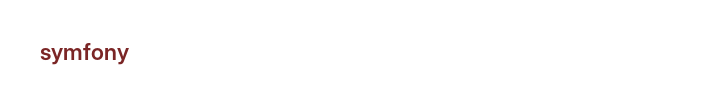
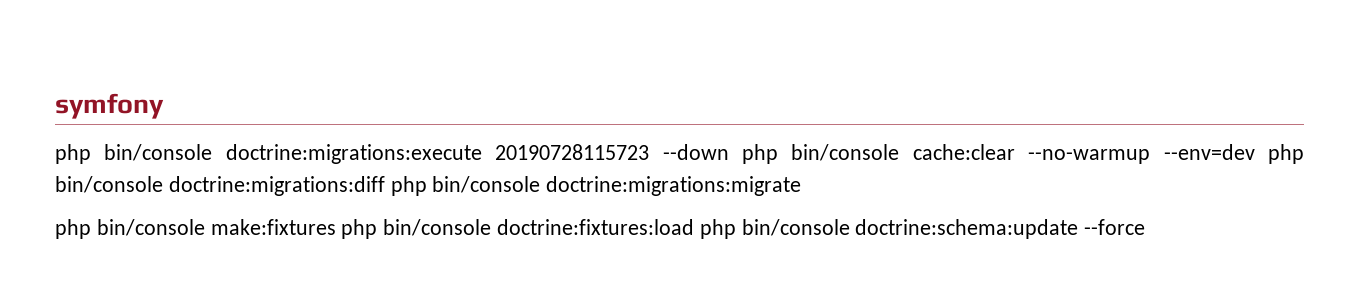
+ php bin/console doctrine:migrations:execute 20190728115723 --down php bin/console cache:clear --no-warmup --env=dev php bin/console doctrine:migrations:diff php bin/console doctrine:migrations:migrate
+ php bin/console make:fixtures php bin/console doctrine:fixtures:load php bin/console doctrine:schema:update --force

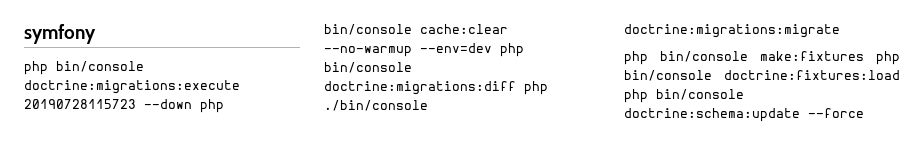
- php bin/console doctrine:migrations:execute 20190728115723 --down php bin/console cache:clear --no-warmup --env=dev php bin/console doctrine:migrations:diff php bin/console doctrine:migrations:migrate
+ php bin/console doctrine:migrations:execute 20190728115723 --down php bin/console cache:clear --no-warmup --env=dev php bin/console doctrine:migrations:diff php ./bin/console doctrine:migrations:migrate

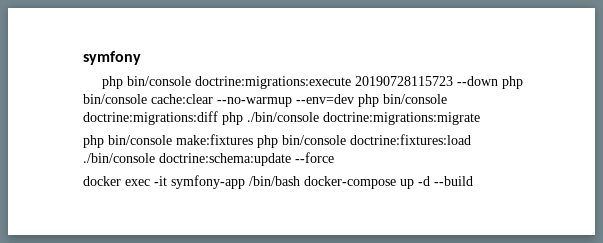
- php bin/console make:fixtures php bin/console doctrine:fixtures:load php bin/console doctrine:schema:update --force
+ php bin/console make:fixtures php bin/console doctrine:fixtures:load ./bin/console doctrine:schema:update --force
+ docker exec -it symfony-app /bin/bash docker-compose up -d --build

